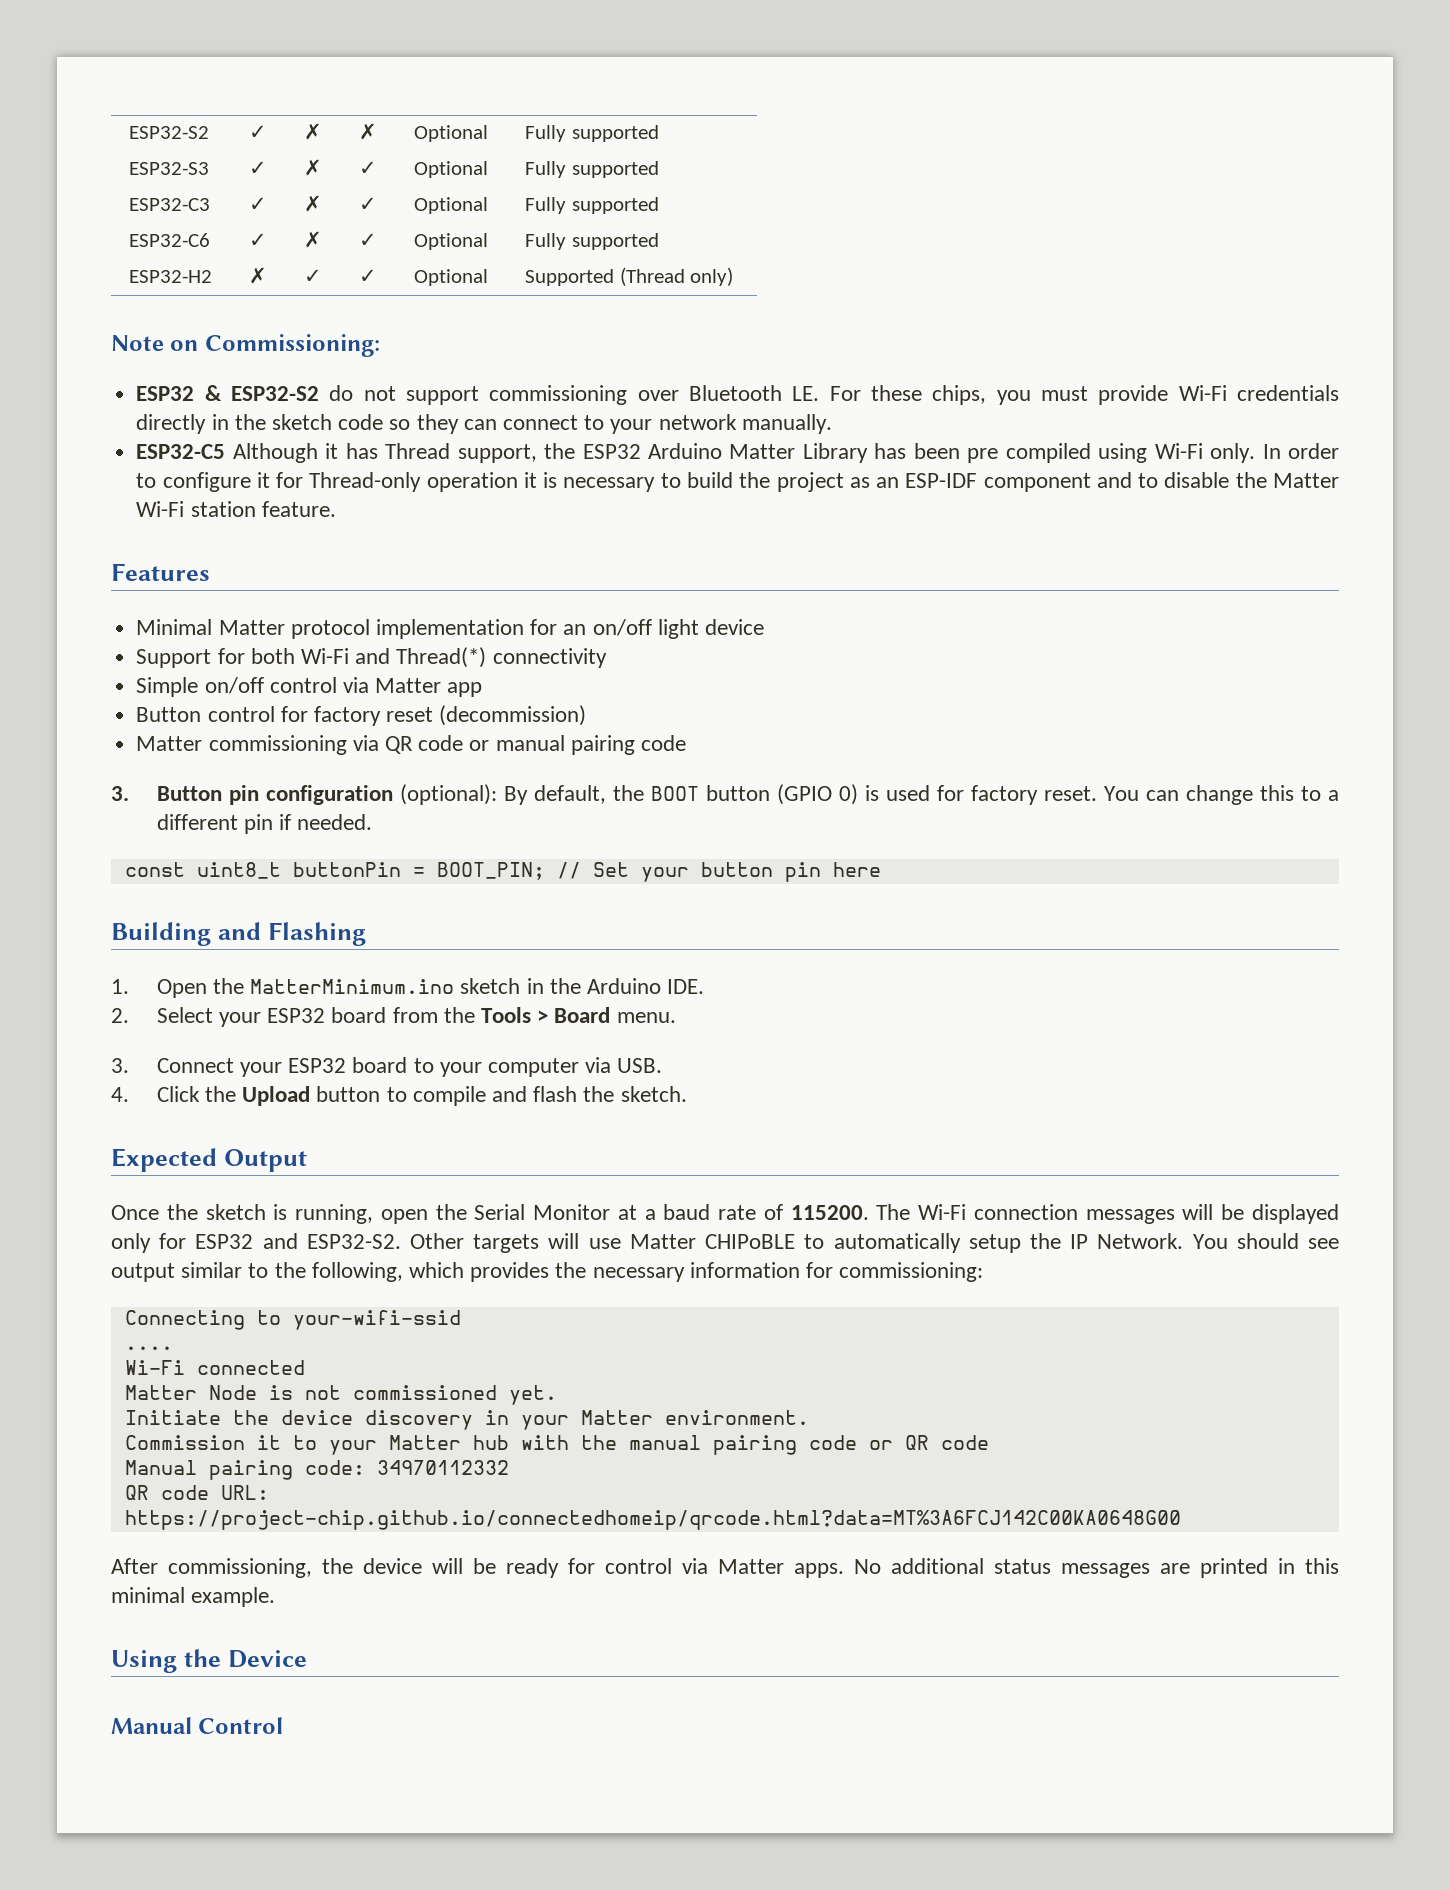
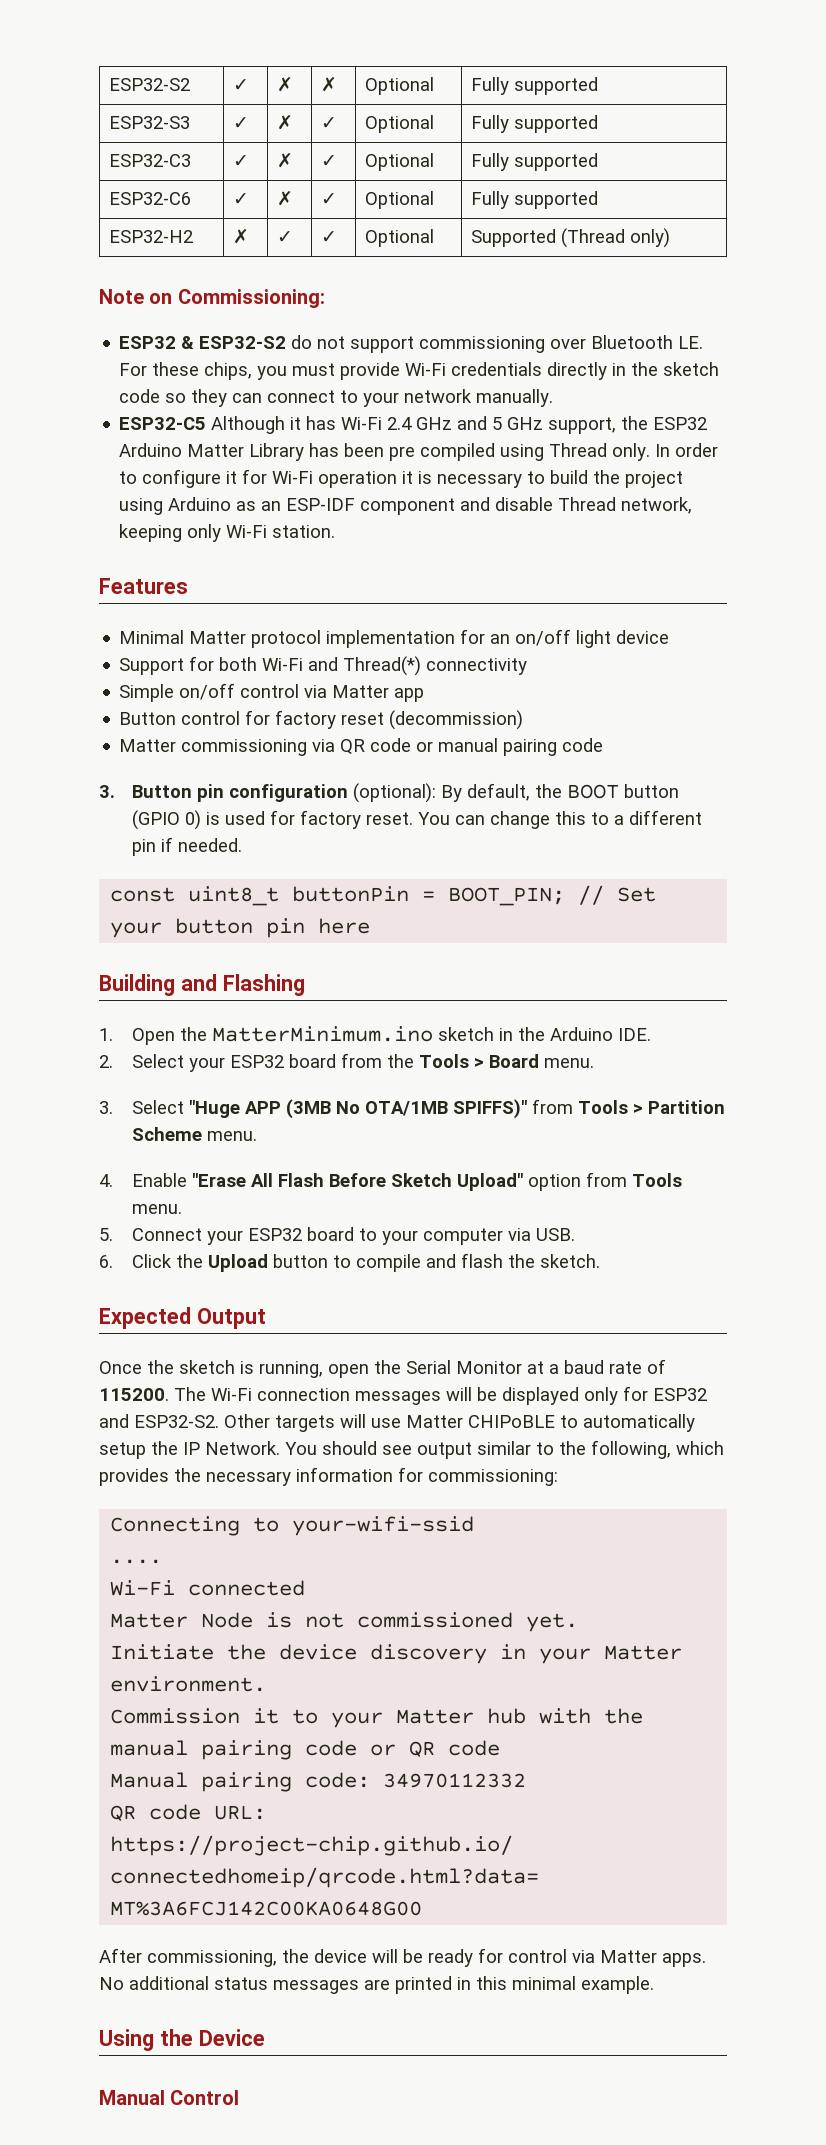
- ESP32-C5 Although it has Thread support, the ESP32 Arduino Matter Library has been pre compiled using Wi-Fi only.
+ ESP32-C5 Although it has Wi-Fi 2.4 GHz and 5 GHz support, the ESP32 Arduino Matter Library has been pre compiled using Thread only.
- In order to configure it for Thread-only operation it is necessary to build the project as an ESP-IDF component and to disable the Matter Wi-Fi station feature.
+ In order to configure it for Wi-Fi operation it is necessary to build the project using Arduino as an ESP-IDF component and disable Thread network, keeping only Wi-Fi station.
- 3. Connect your ESP32 board to your computer via USB.
+ 3. Select "Huge APP (3MB No OTA/1MB SPIFFS)" from Tools > Partition Scheme menu.
+ 4. Enable "Erase All Flash Before Sketch Upload" option from Tools menu.
+ 5. Connect your ESP32 board to your computer via USB.
- 4. Click the Upload button to compile and flash the sketch.
+ 6. Click the Upload button to compile and flash the sketch.

